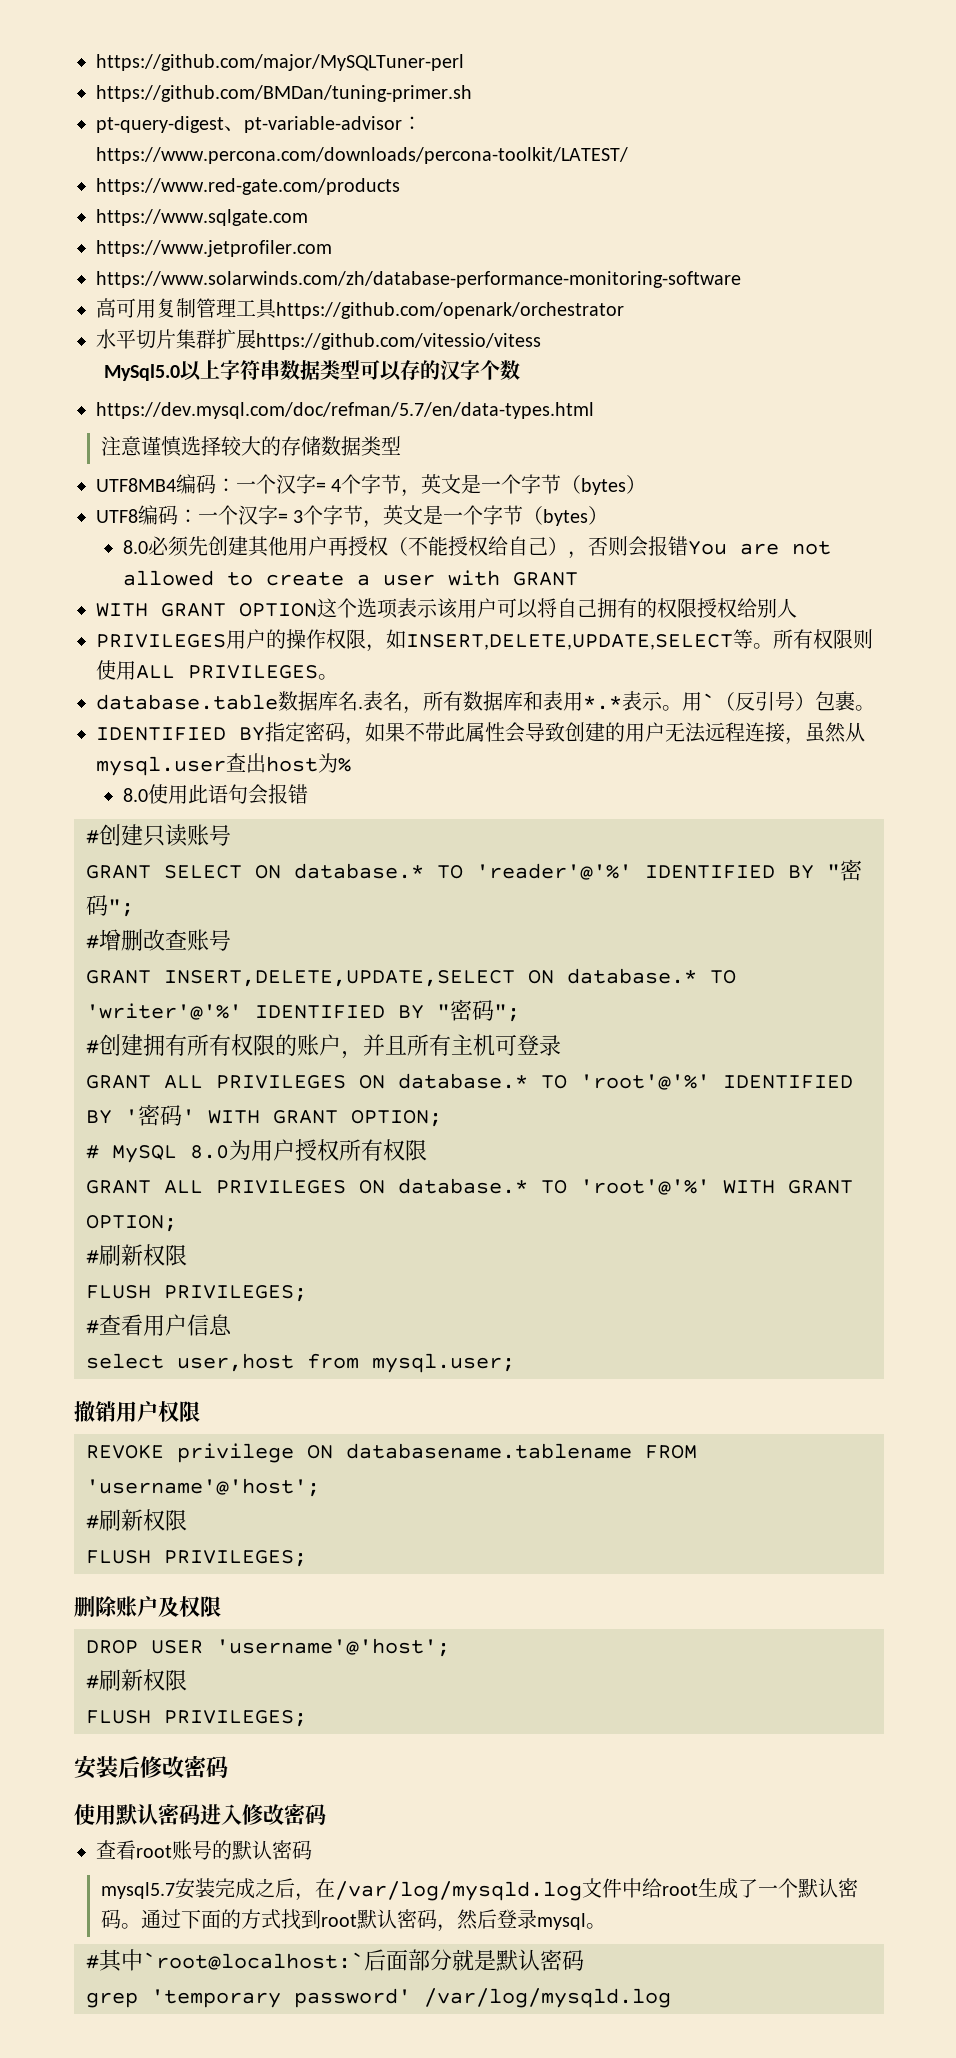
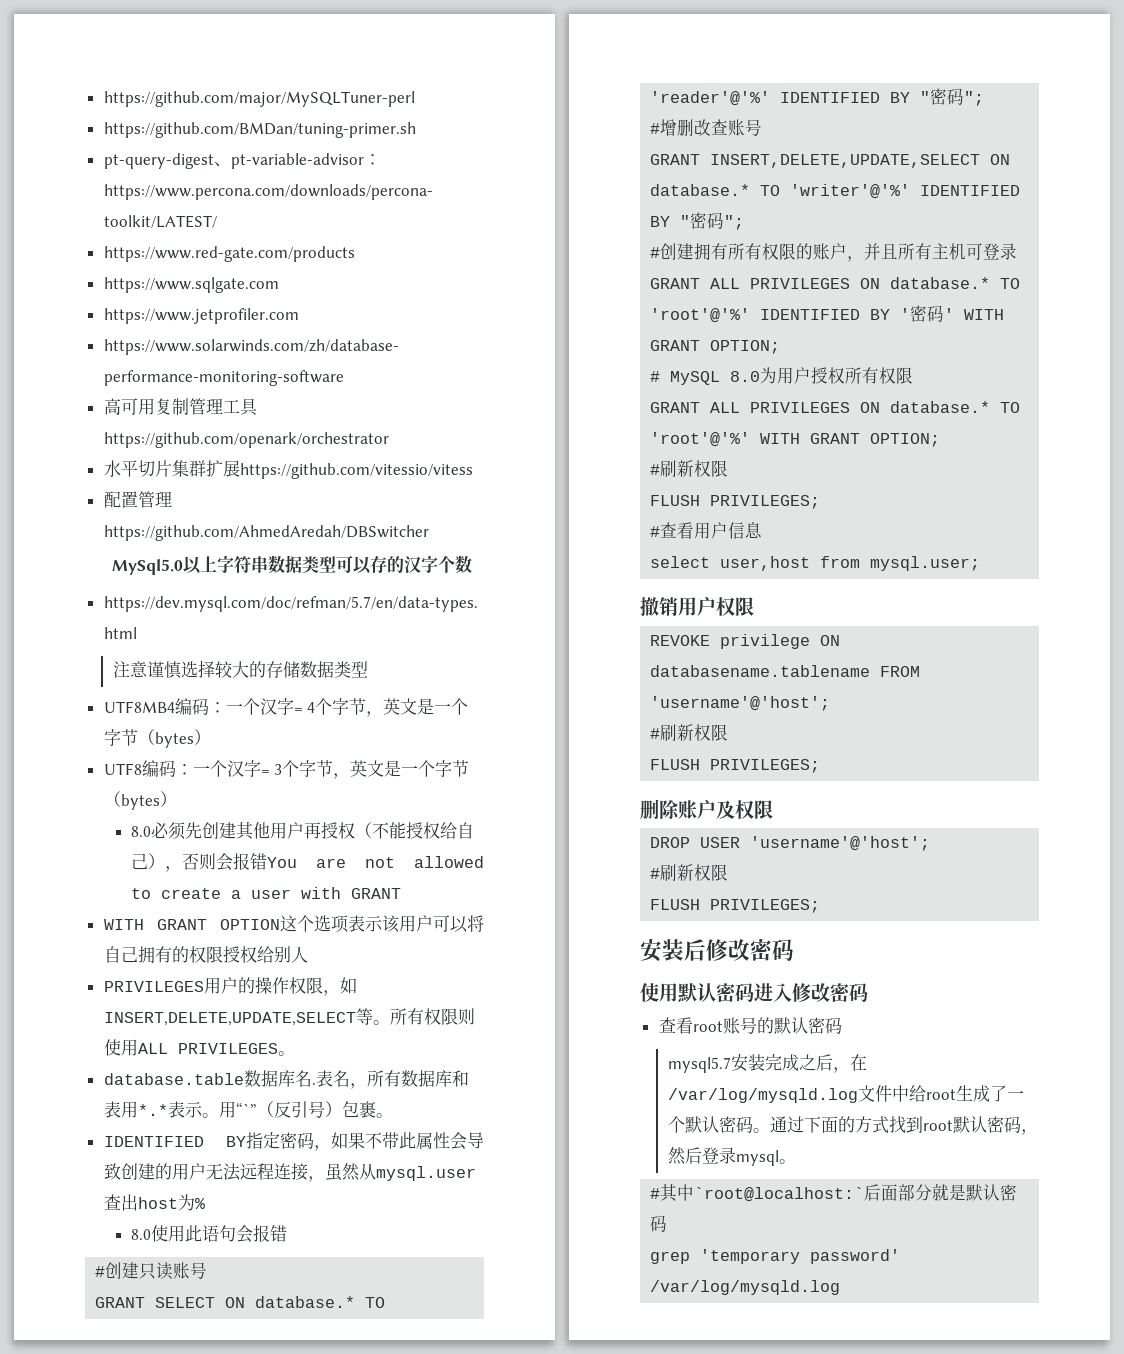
+ 配置管理https://github.com/AhmedAredah/DBSwitcher
- 用`（反引号）包裹。
+ 用“`”（反引号）包裹。

